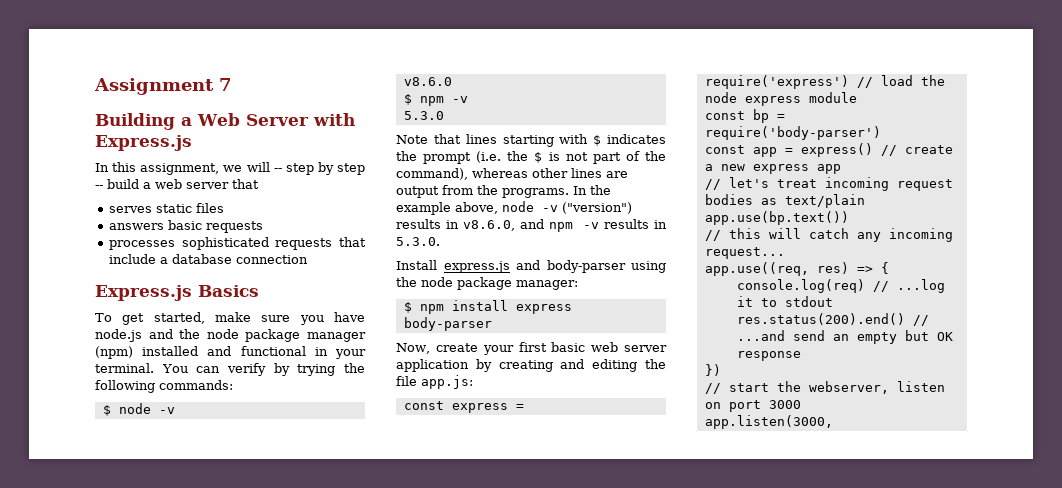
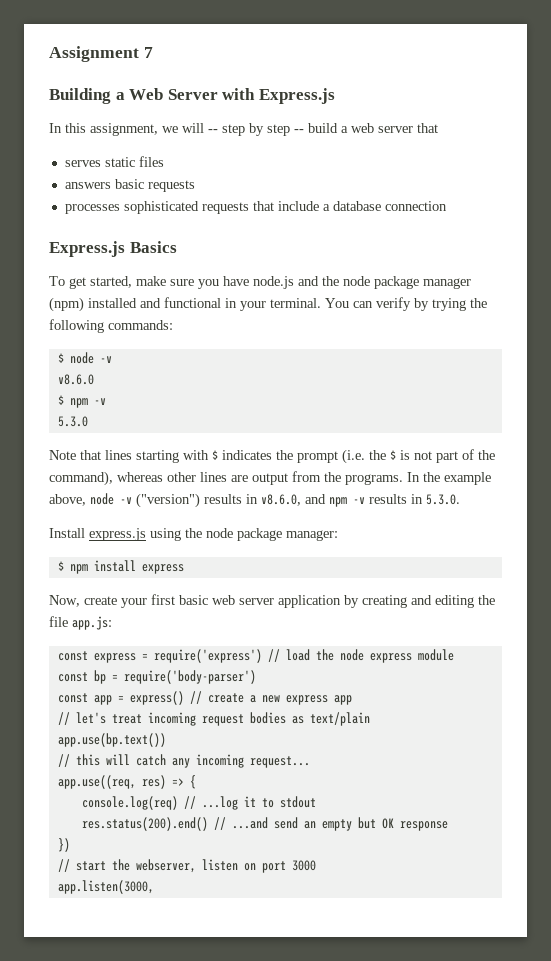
- Install express.js and body-parser using the node package manager:
+ Install express.js using the node package manager:
- $ npm install express body-parser
+ $ npm install express

